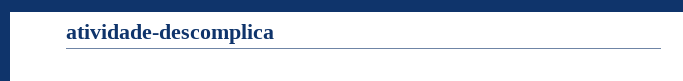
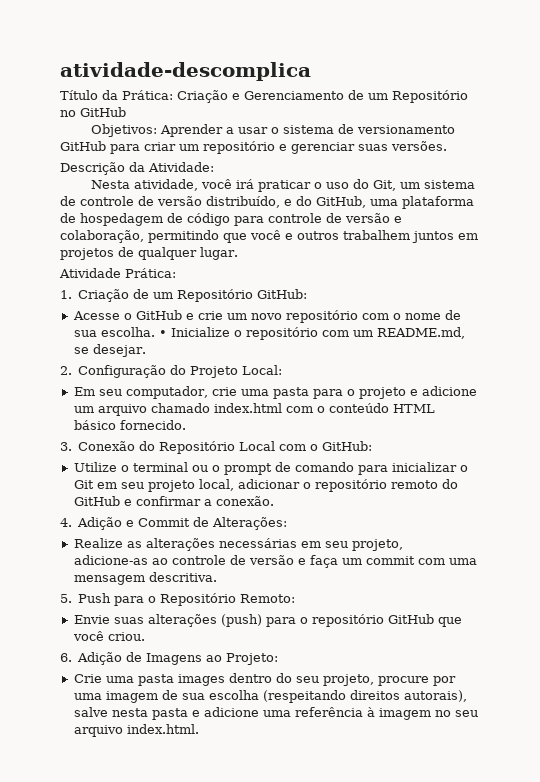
+ Título da Prática: Criação e Gerenciamento de um Repositório no GitHub
+ Objetivos: Aprender a usar o sistema de versionamento GitHub para criar um repositório e gerenciar suas versões.
+ Descrição da Atividade:
+ Nesta atividade, você irá praticar o uso do Git, um sistema de controle de versão distribuído, e do GitHub, uma plataforma de hospedagem de código para controle de versão e colaboração, permitindo que você e outros trabalhem juntos em projetos de qualquer lugar.
+ Atividade Prática:
+ 1. Criação de um Repositório GitHub:
+ Acesse o GitHub e crie um novo repositório com o nome de sua escolha. • Inicialize o repositório com um README.md, se desejar.
+ 2. Configuração do Projeto Local:
+ Em seu computador, crie uma pasta para o projeto e adicione um arquivo chamado index.html com o conteúdo HTML básico fornecido.
+ 3. Conexão do Repositório Local com o GitHub:
+ Utilize o terminal ou o prompt de comando para inicializar o Git em seu projeto local, adicionar o repositório remoto do GitHub e confirmar a conexão.
+ 4. Adição e Commit de Alterações:
+ Realize as alterações necessárias em seu projeto, adicione-as ao controle de versão e faça um commit com uma mensagem descritiva.
+ 5. Push para o Repositório Remoto:
+ Envie suas alterações (push) para o repositório GitHub que você criou.
+ 6. Adição de Imagens ao Projeto:
+ Crie uma pasta images dentro do seu projeto, procure por uma imagem de sua escolha (respeitando direitos autorais), salve nesta pasta e adicione uma referência à imagem no seu arquivo index.html.

